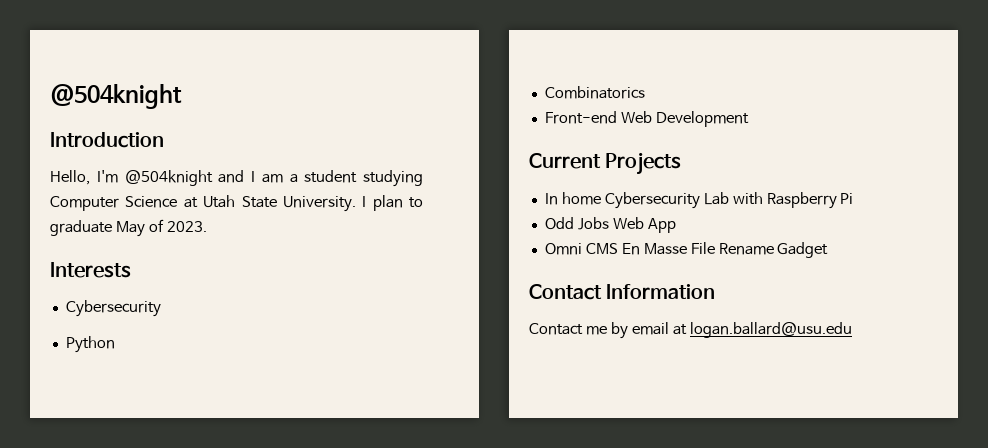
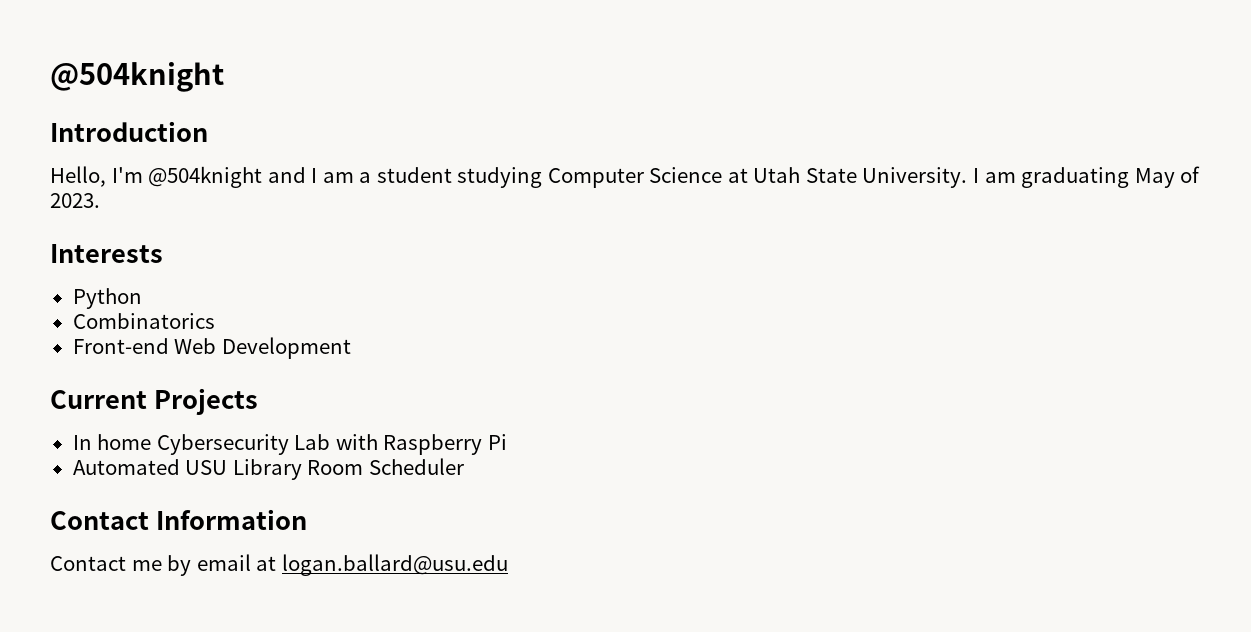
- I plan to graduate May of 2023.
+ I am graduating May of 2023.
  Interests
- Cybersecurity
- Odd Jobs Web App
- Omni CMS En Masse File Rename Gadget
+ Automated USU Library Room Scheduler

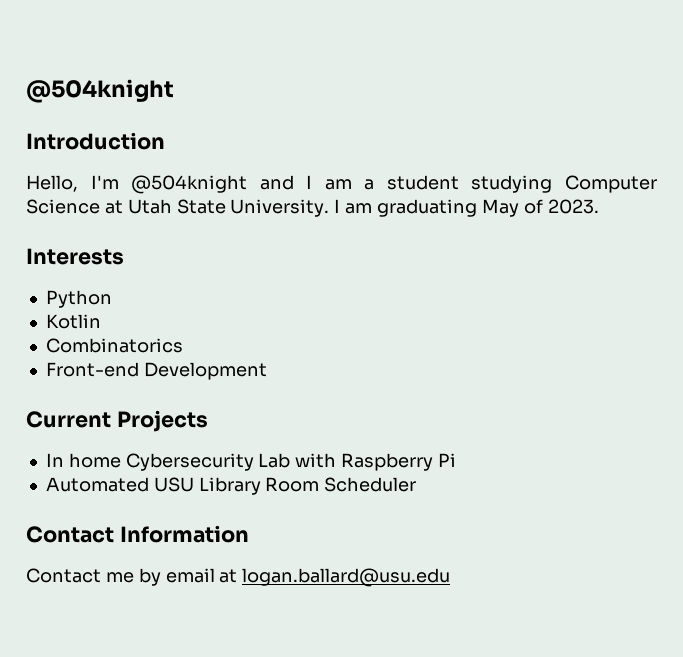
+ Kotlin
- Front-end Web Development
+ Front-end Development

